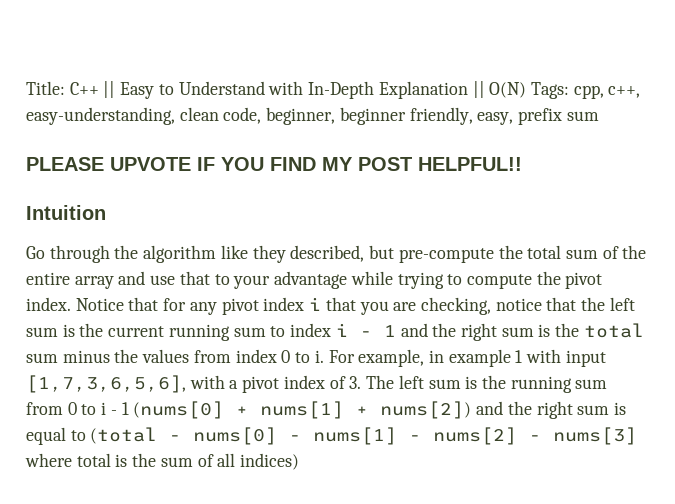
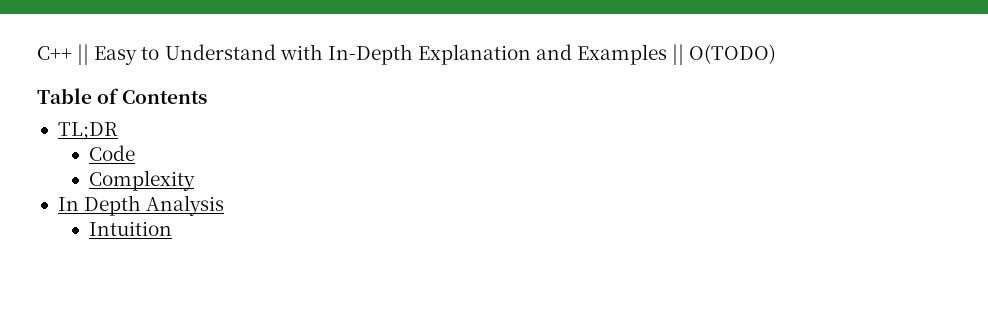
- Title: C++ || Easy to Understand with In-Depth Explanation || O(N) Tags: cpp, c++, easy-understanding, clean code, beginner, beginner friendly, easy, prefix sum
- PLEASE UPVOTE IF YOU FIND MY POST HELPFUL!!
+ C++ || Easy to Understand with In-Depth Explanation and Examples || O(TODO)
+ Table of Contents
+ TL;DR
+ Code
+ Complexity
+ In Depth Analysis
  Intuition
- Go through the algorithm like they described, but pre-compute the total sum of the entire array and use that to your advantage while trying to compute the pivot index. Notice that for any pivot index i that you are checking, notice that the left sum is the current running sum to index i - 1 and the right sum is the total sum minus the values from index 0 to i. For example, in example 1 with input [1,7,3,6,5,6], with a pivot index of 3. The left sum is the running sum from 0 to i - 1 (nums[0] + nums[1] + nums[2]) and the right sum is equal to (total - nums[0] - nums[1] - nums[2] - nums[3] where total is the sum of all indices)

